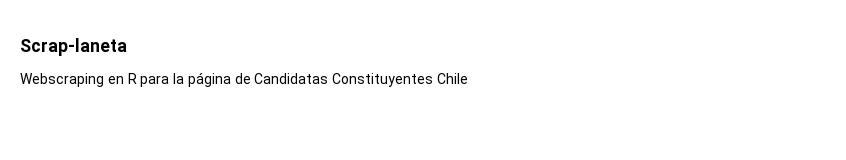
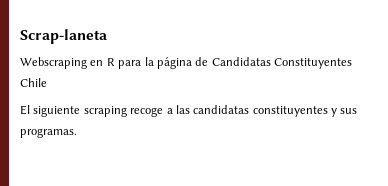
+ El siguiente scraping recoge a las candidatas constituyentes y sus programas.

